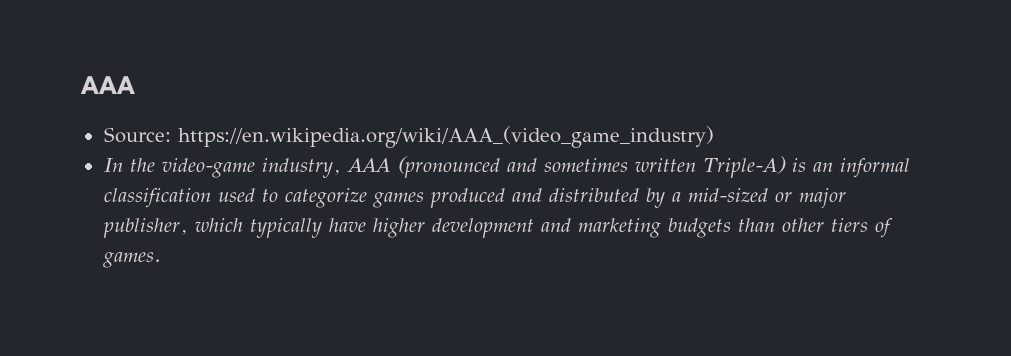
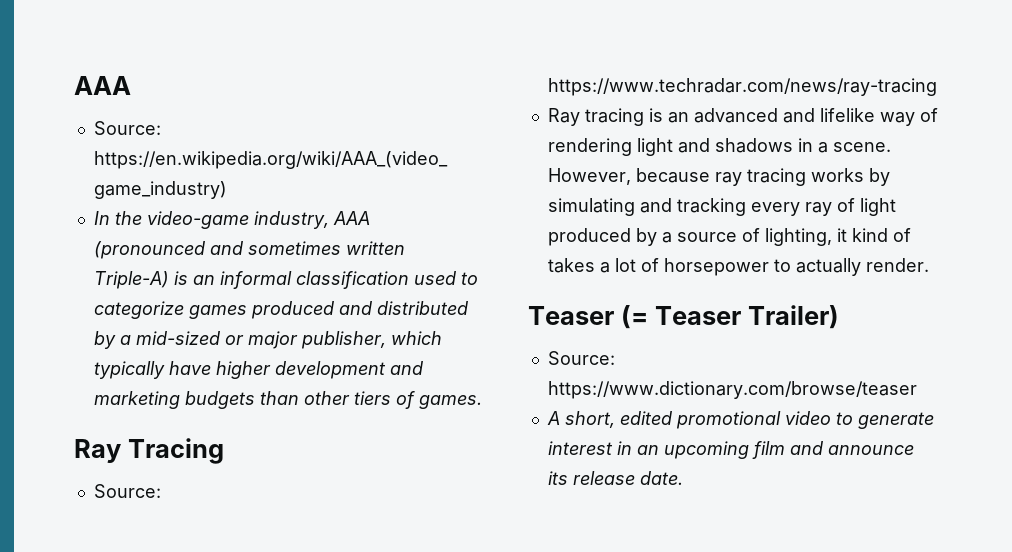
+ Ray Tracing
+ Source: https://www.techradar.com/news/ray-tracing
+ Ray tracing is an advanced and lifelike way of rendering light and shadows in a scene. However, because ray tracing works by simulating and tracking every ray of light produced by a source of lighting, it kind of takes a lot of horsepower to actually render.
+ Teaser (= Teaser Trailer)
+ Source: https://www.dictionary.com/browse/teaser
+ A short, edited promotional video to generate interest in an upcoming film and announce its release date.

